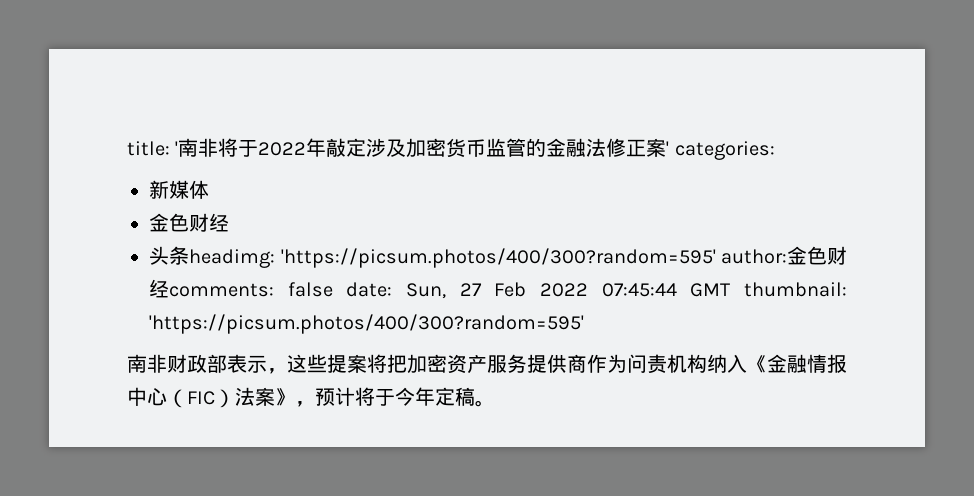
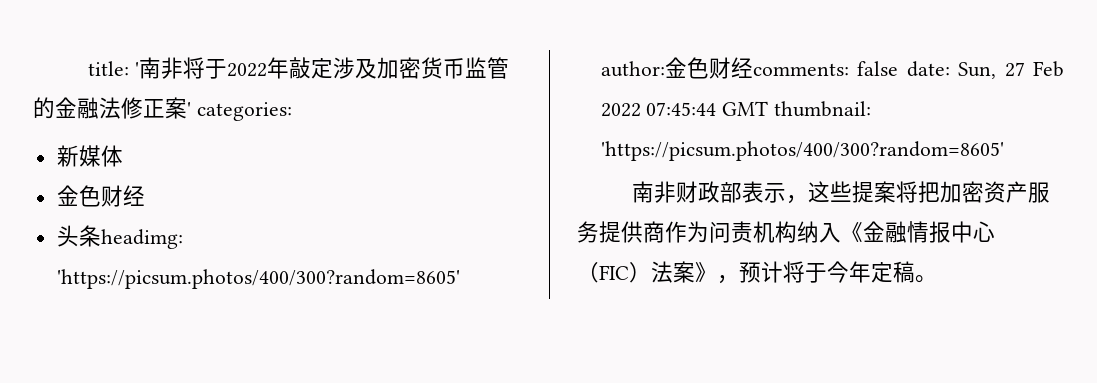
- 头条headimg: 'https://picsum.photos/400/300?random=595' author:金色财经comments: false date: Sun, 27 Feb 2022 07:45:44 GMT thumbnail: 'https://picsum.photos/400/300?random=595'
+ 头条headimg: 'https://picsum.photos/400/300?random=8605' author:金色财经comments: false date: Sun, 27 Feb 2022 07:45:44 GMT thumbnail: 'https://picsum.photos/400/300?random=8605'

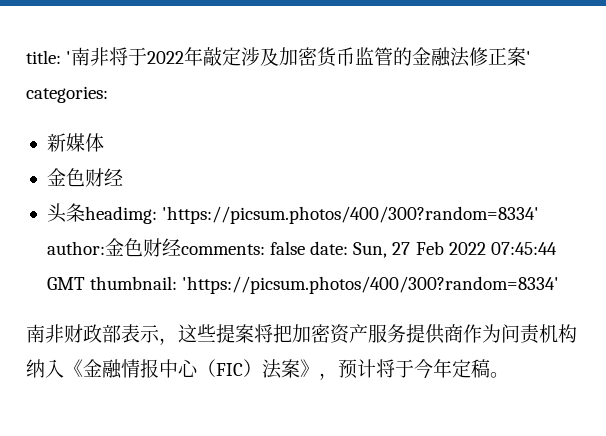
- 头条headimg: 'https://picsum.photos/400/300?random=8605' author:金色财经comments: false date: Sun, 27 Feb 2022 07:45:44 GMT thumbnail: 'https://picsum.photos/400/300?random=8605'
+ 头条headimg: 'https://picsum.photos/400/300?random=8334' author:金色财经comments: false date: Sun, 27 Feb 2022 07:45:44 GMT thumbnail: 'https://picsum.photos/400/300?random=8334'

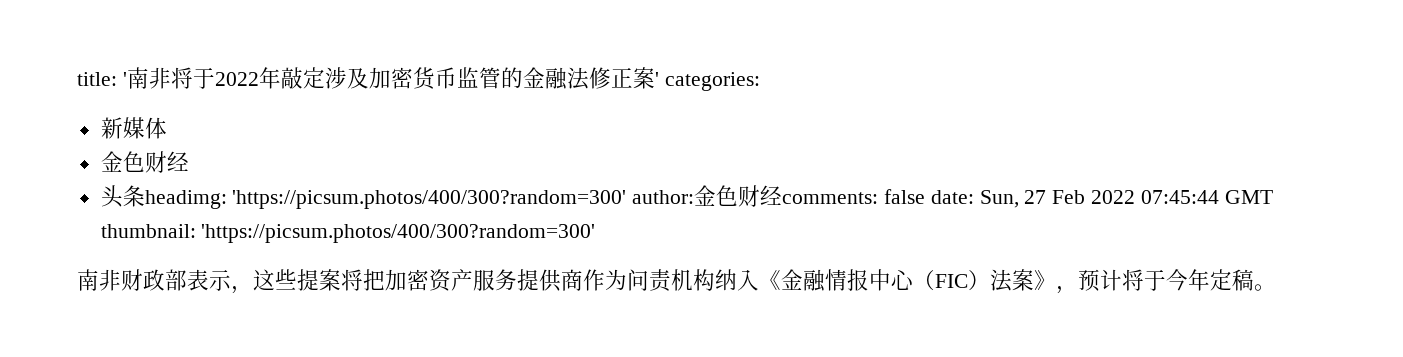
- 头条headimg: 'https://picsum.photos/400/300?random=8334' author:金色财经comments: false date: Sun, 27 Feb 2022 07:45:44 GMT thumbnail: 'https://picsum.photos/400/300?random=8334'
+ 头条headimg: 'https://picsum.photos/400/300?random=300' author:金色财经comments: false date: Sun, 27 Feb 2022 07:45:44 GMT thumbnail: 'https://picsum.photos/400/300?random=300'

